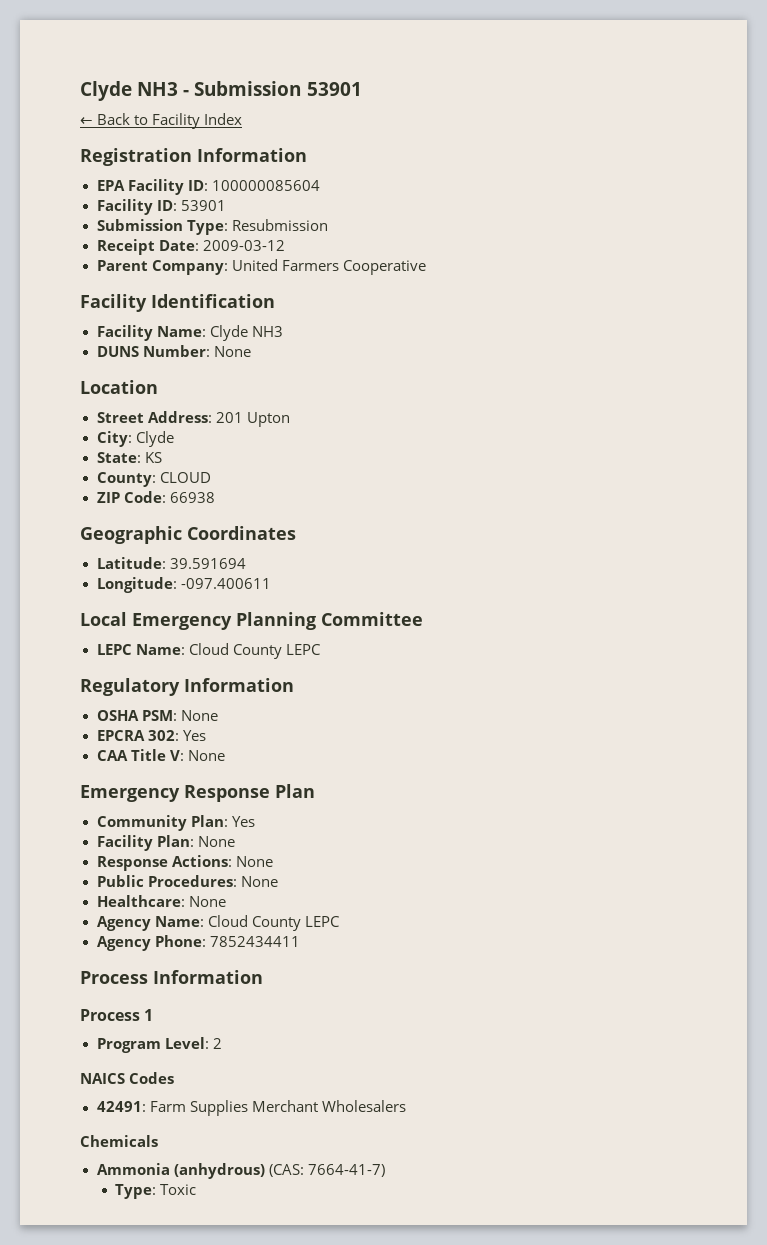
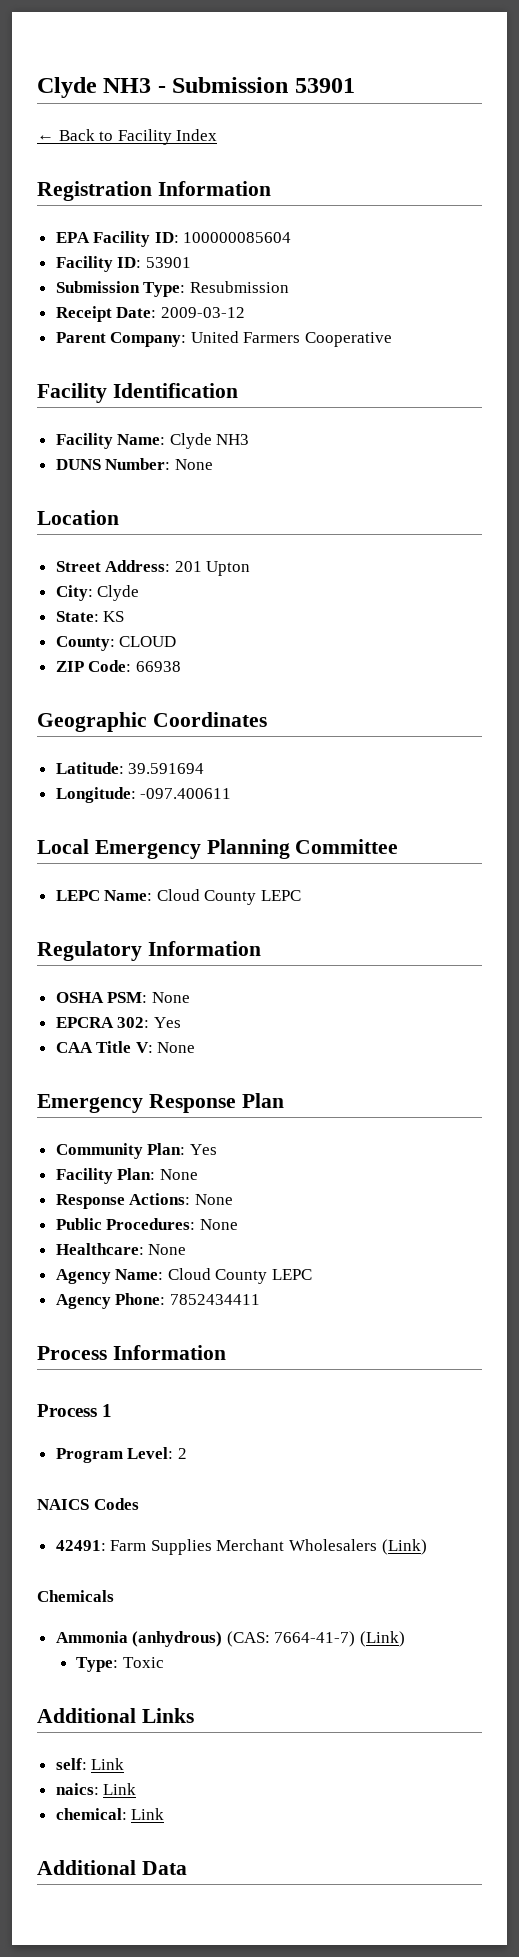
- 42491: Farm Supplies Merchant Wholesalers
+ 42491: Farm Supplies Merchant Wholesalers (Link)
- Ammonia (anhydrous) (CAS: 7664-41-7)
+ Ammonia (anhydrous) (CAS: 7664-41-7) (Link)
+ Additional Links
+ self: Link
+ naics: Link
+ chemical: Link
+ Additional Data

